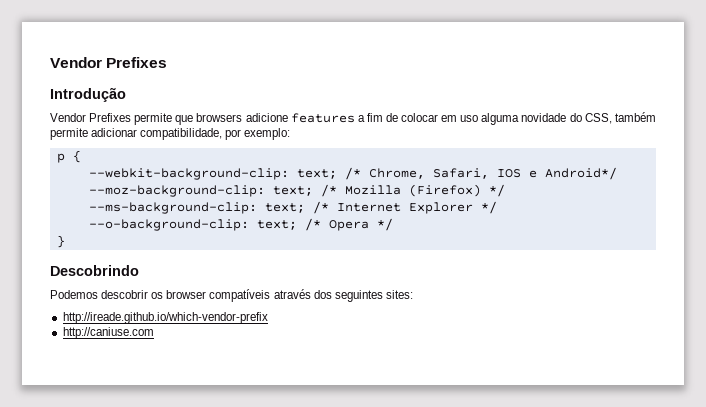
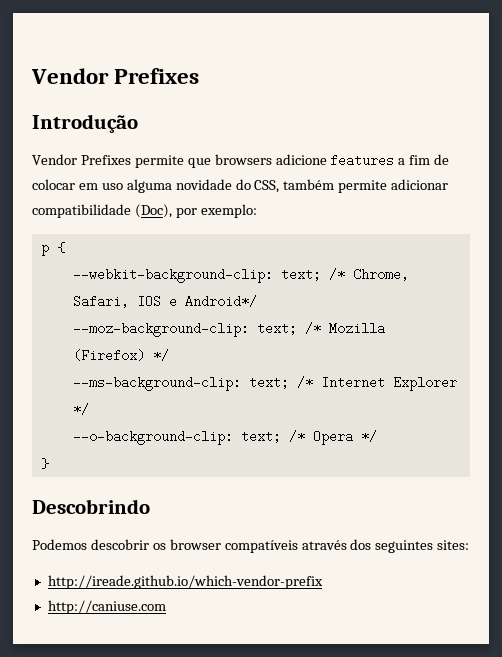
- Vendor Prefixes permite que browsers adicione features a fim de colocar em uso alguma novidade do CSS, também permite adicionar compatibilidade, por exemplo:
+ Vendor Prefixes permite que browsers adicione features a fim de colocar em uso alguma novidade do CSS, também permite adicionar compatibilidade (Doc), por exemplo:

